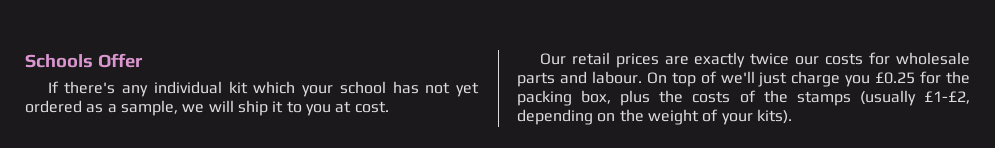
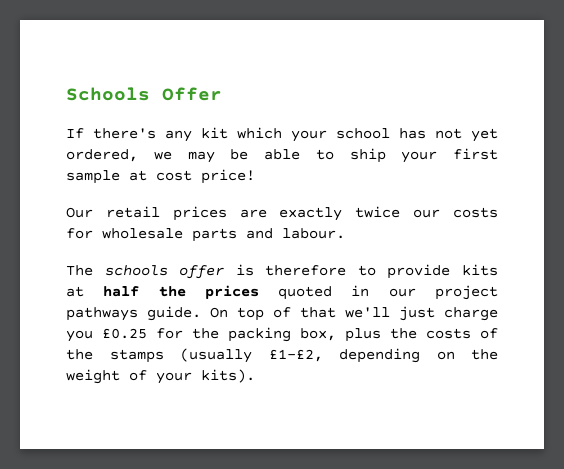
- If there's any individual kit which your school has not yet ordered as a sample, we will ship it to you at cost.
+ If there's any kit which your school has not yet ordered, we may be able to ship your first sample at cost price!
- Our retail prices are exactly twice our costs for wholesale parts and labour. On top of we'll just charge you £0.25 for the packing box, plus the costs of the stamps (usually £1-£2, depending on the weight of your kits).
+ Our retail prices are exactly twice our costs for wholesale parts and labour.
+ The schools offer is therefore to provide kits at half the prices quoted in our project pathways guide. On top of that we'll just charge you £0.25 for the packing box, plus the costs of the stamps (usually £1-£2, depending on the weight of your kits).

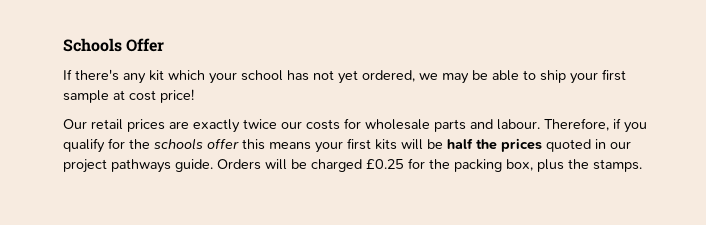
- Our retail prices are exactly twice our costs for wholesale parts and labour.
- The schools offer is therefore to provide kits at half the prices quoted in our project pathways guide.
+ Our retail prices are exactly twice our costs for wholesale parts and labour. Therefore, if you qualify for the schools offer this means your first kits will be half the prices quoted in our project pathways guide.
- On top of that we'll just charge you £0.25 for the packing box, plus the costs of the stamps (usually £1-£2, depending on the weight of your kits).
+ Orders will be charged £0.25 for the packing box, plus the stamps.

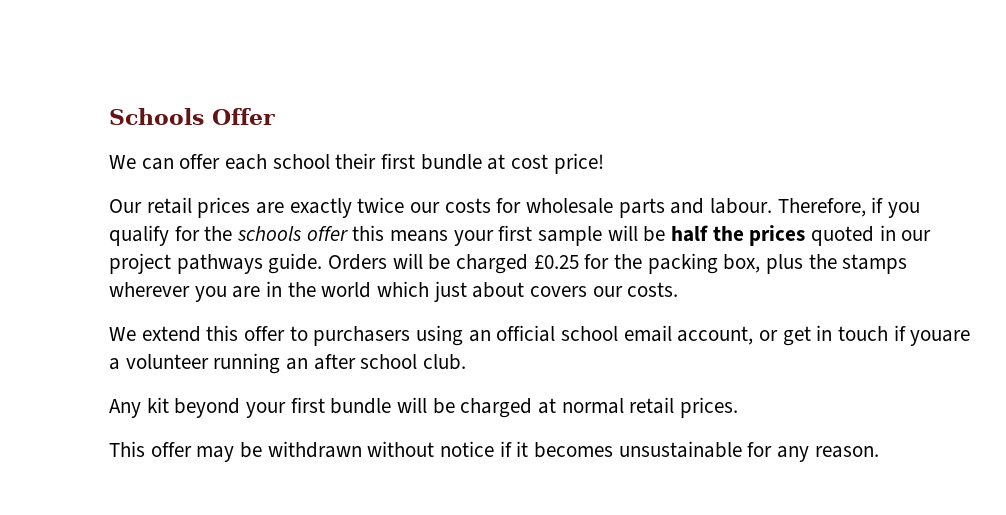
- If there's any kit which your school has not yet ordered, we may be able to ship your first sample at cost price!
+ We can offer each school their first bundle at cost price!
- Therefore, if you qualify for the schools offer this means your first kits will be half the prices quoted in our project pathways guide.
+ Therefore, if you qualify for the schools offer this means your first sample will be half the prices quoted in our project pathways guide.
- Orders will be charged £0.25 for the packing box, plus the stamps.
+ Orders will be charged £0.25 for the packing box, plus the stamps wherever you are in the world which just about covers our costs.
+ We extend this offer to purchasers using an official school email account, or get in touch if youare a volunteer running an after school club.
+ Any kit beyond your first bundle will be charged at normal retail prices.
+ This offer may be withdrawn without notice if it becomes unsustainable for any reason.

